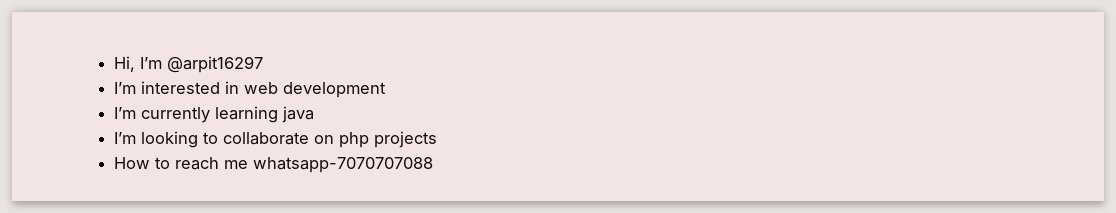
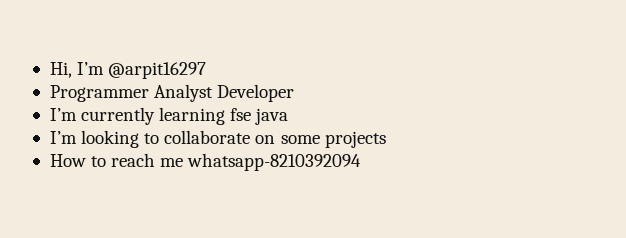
- I’m interested in web development
+ Programmer Analyst Developer
- I’m currently learning java
+ I’m currently learning fse java
- I’m looking to collaborate on php projects
+ I’m looking to collaborate on some projects
- How to reach me whatsapp-7070707088
+ How to reach me whatsapp-8210392094

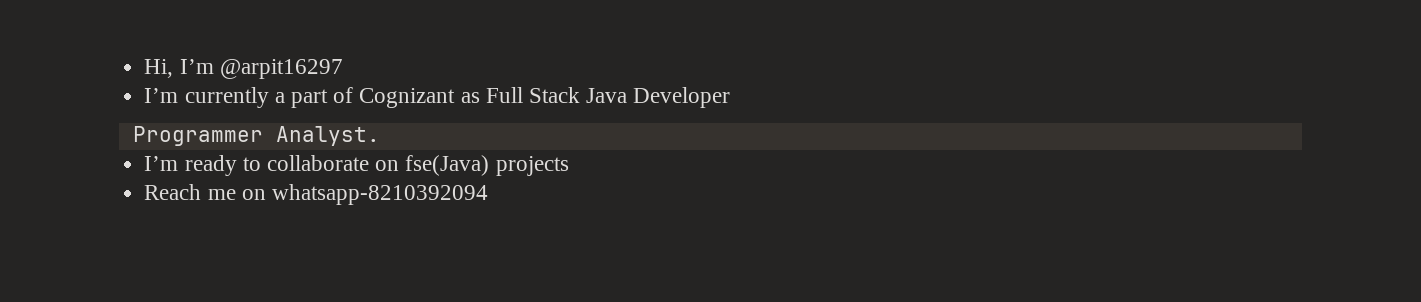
- Programmer Analyst Developer
- I’m currently learning fse java
- I’m looking to collaborate on some projects
+ I’m currently a part of Cognizant as Full Stack Java Developer
+ Programmer Analyst.
+ I’m ready to collaborate on fse(Java) projects
- How to reach me whatsapp-8210392094
+ Reach me on whatsapp-8210392094

